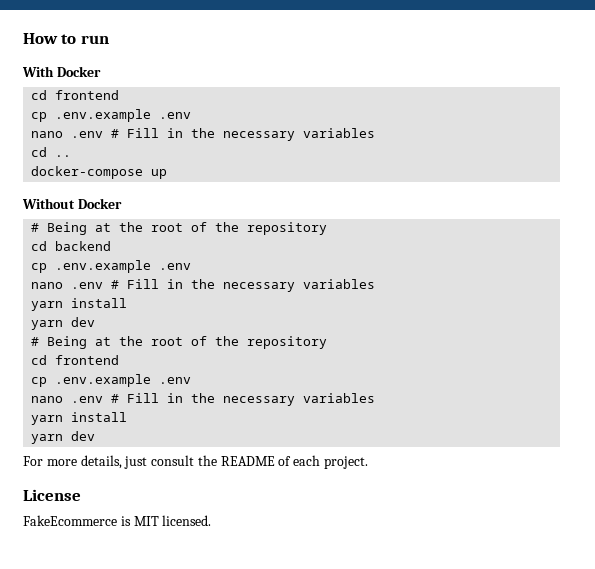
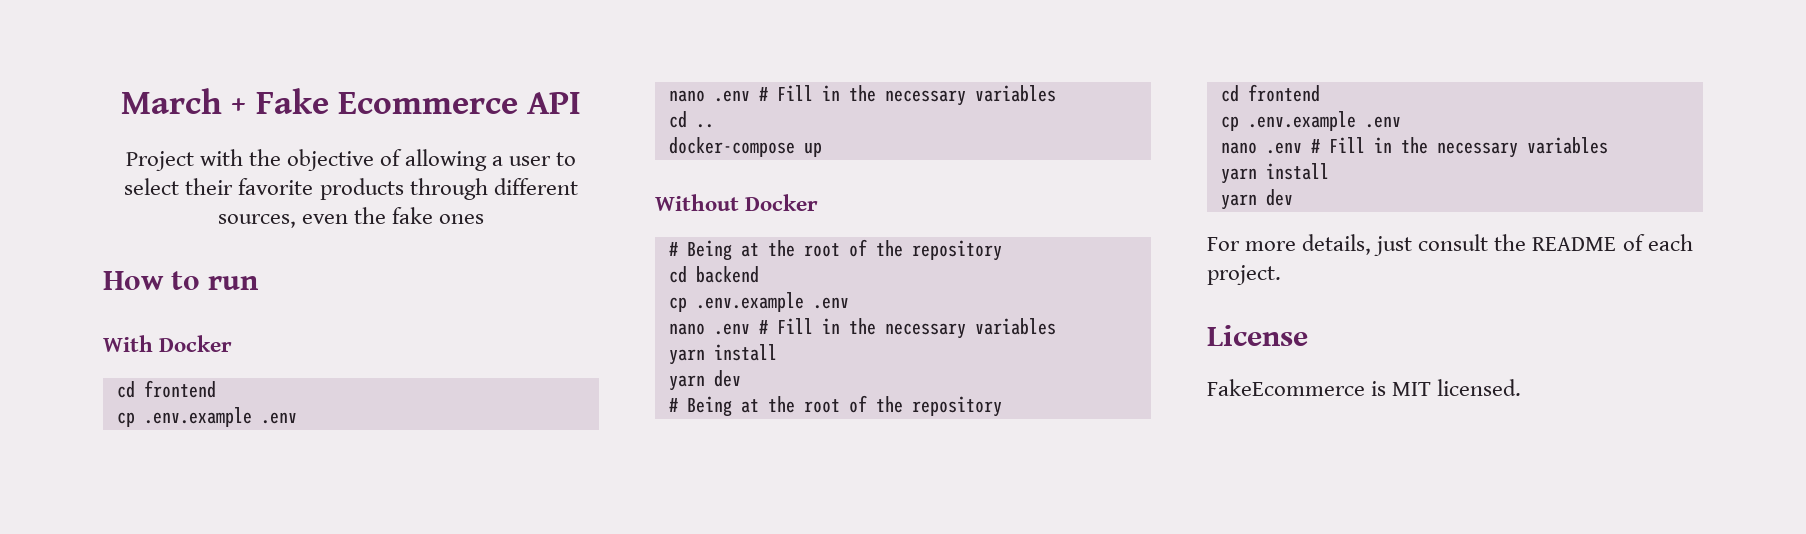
+ March + Fake Ecommerce API
+ Project with the objective of allowing a user to select their favorite products through different sources, even the fake ones

